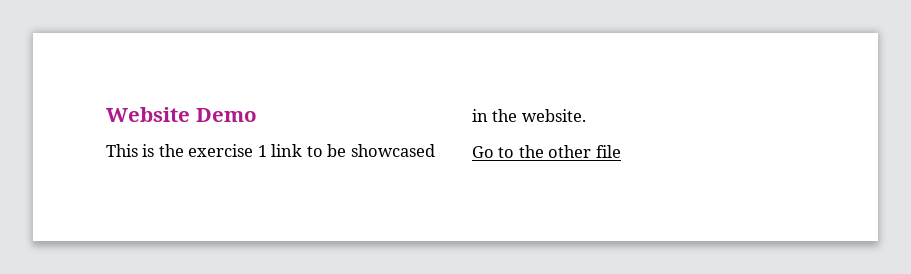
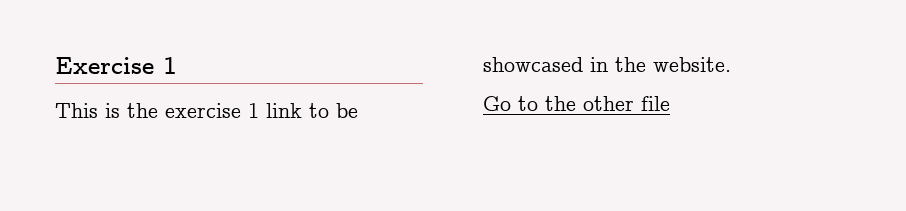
- Website Demo
+ Exercise 1

